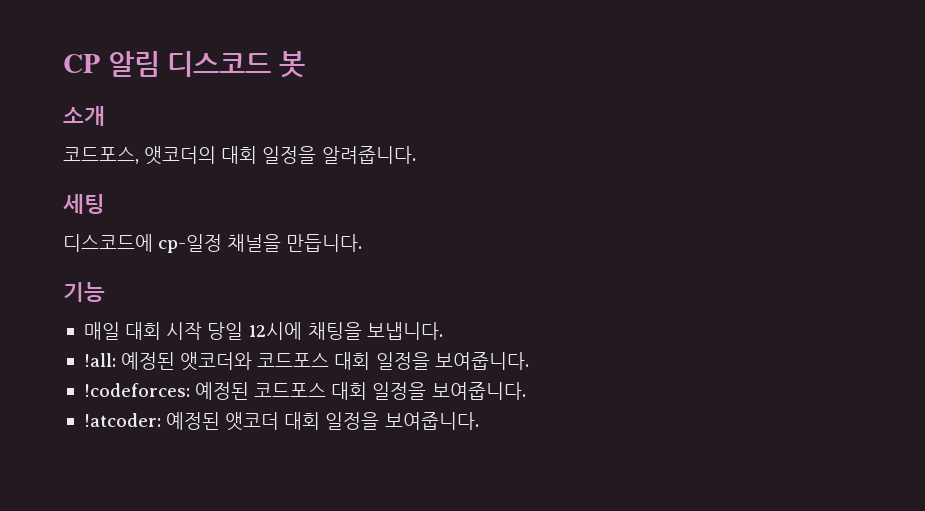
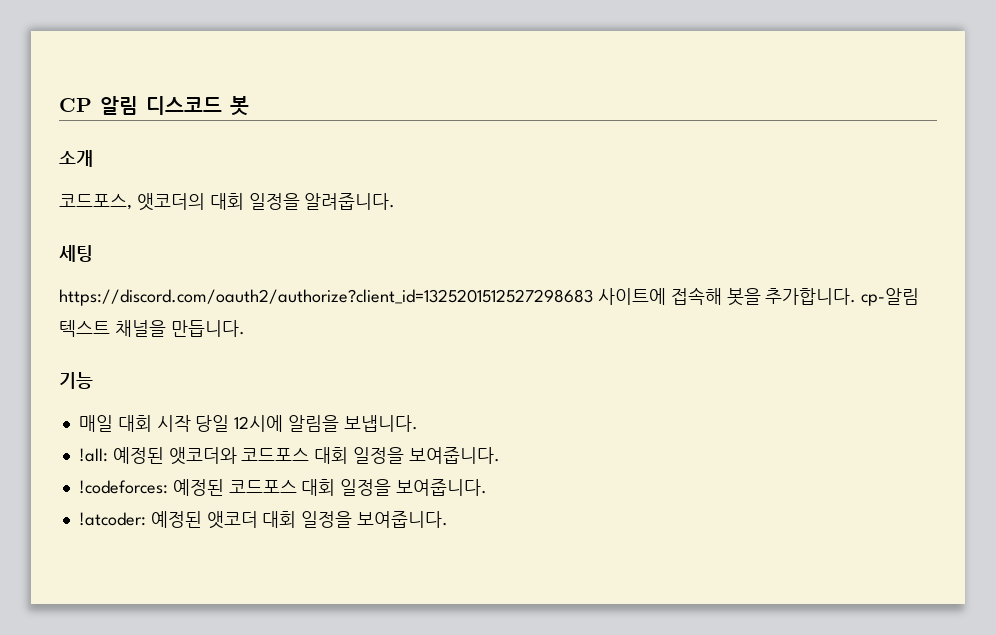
- 디스코드에 cp-일정 채널을 만듭니다.
+ https://discord.com/oauth2/authorize?client_id=1325201512527298683 사이트에 접속해 봇을 추가합니다. cp-알림 텍스트 채널을 만듭니다.
- 매일 대회 시작 당일 12시에 채팅을 보냅니다.
+ 매일 대회 시작 당일 12시에 알림을 보냅니다.

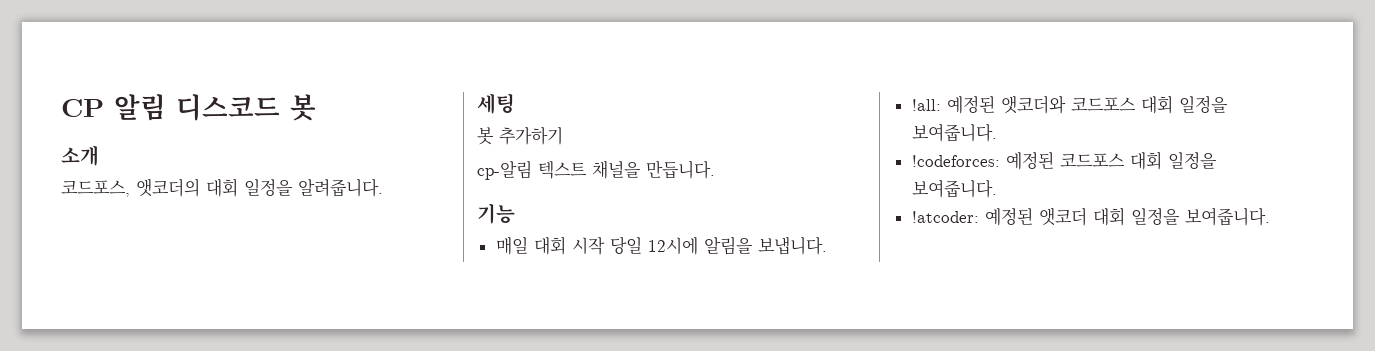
- https://discord.com/oauth2/authorize?client_id=1325201512527298683 사이트에 접속해 봇을 추가합니다. cp-알림 텍스트 채널을 만듭니다.
+ 봇 추가하기
+ cp-알림 텍스트 채널을 만듭니다.

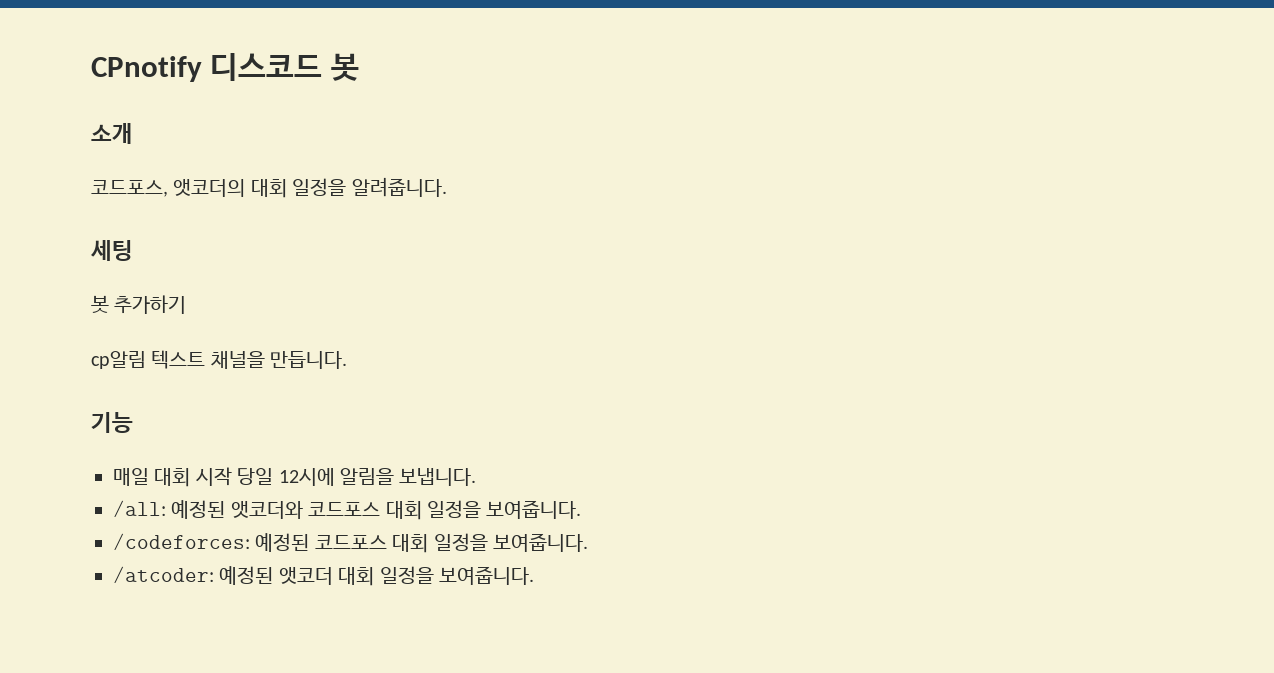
- CP 알림 디스코드 봇
+ CPnotify 디스코드 봇
- cp-알림 텍스트 채널을 만듭니다.
+ cp알림 텍스트 채널을 만듭니다.
- !all: 예정된 앳코더와 코드포스 대회 일정을 보여줍니다.
+ /all: 예정된 앳코더와 코드포스 대회 일정을 보여줍니다.
- !codeforces: 예정된 코드포스 대회 일정을 보여줍니다.
+ /codeforces: 예정된 코드포스 대회 일정을 보여줍니다.
- !atcoder: 예정된 앳코더 대회 일정을 보여줍니다.
+ /atcoder: 예정된 앳코더 대회 일정을 보여줍니다.

